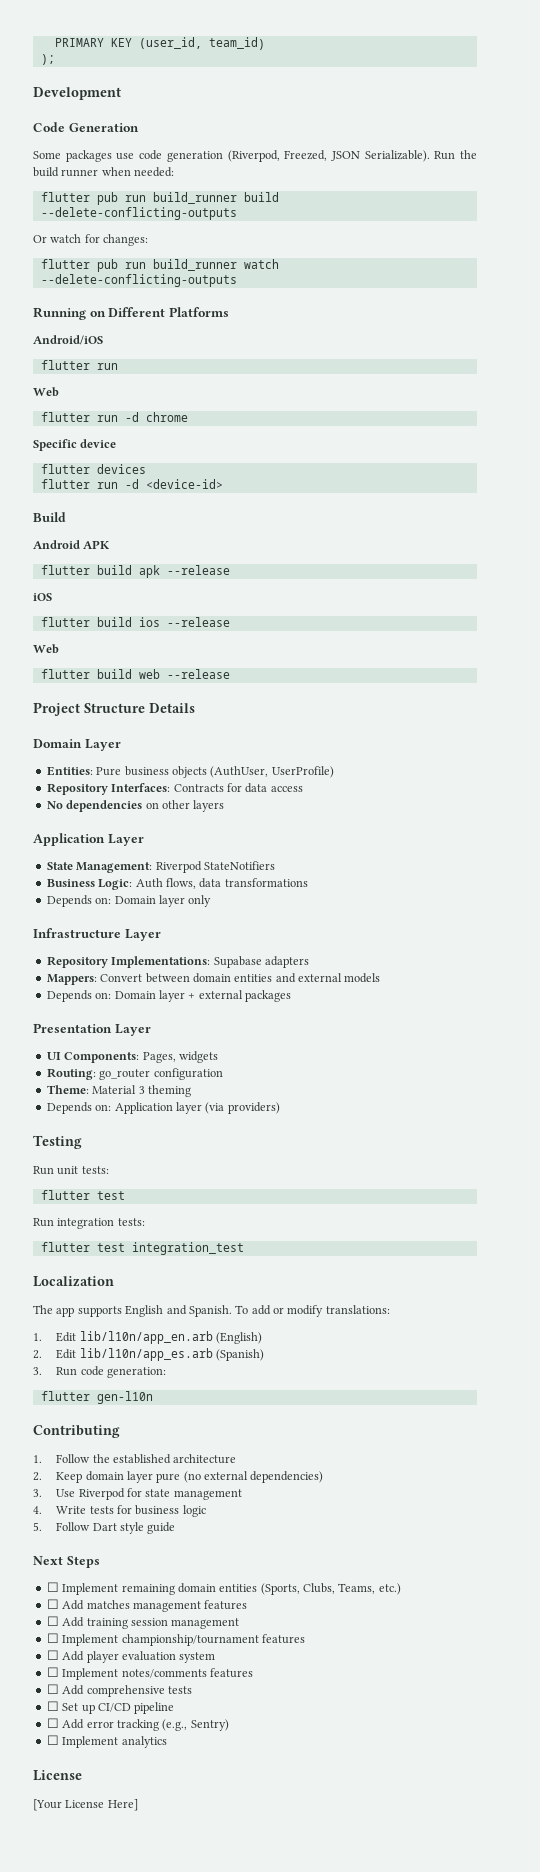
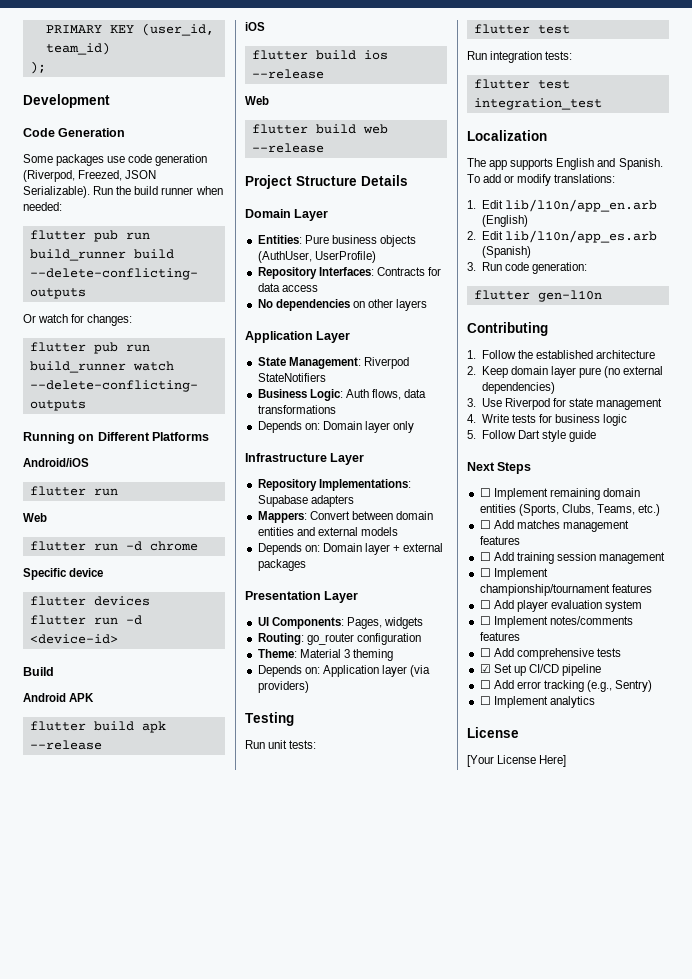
- ☐ Set up CI/CD pipeline
+ ☑ Set up CI/CD pipeline

